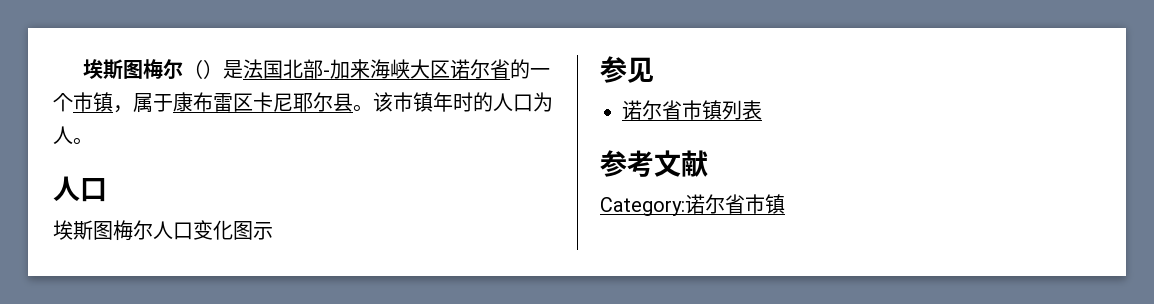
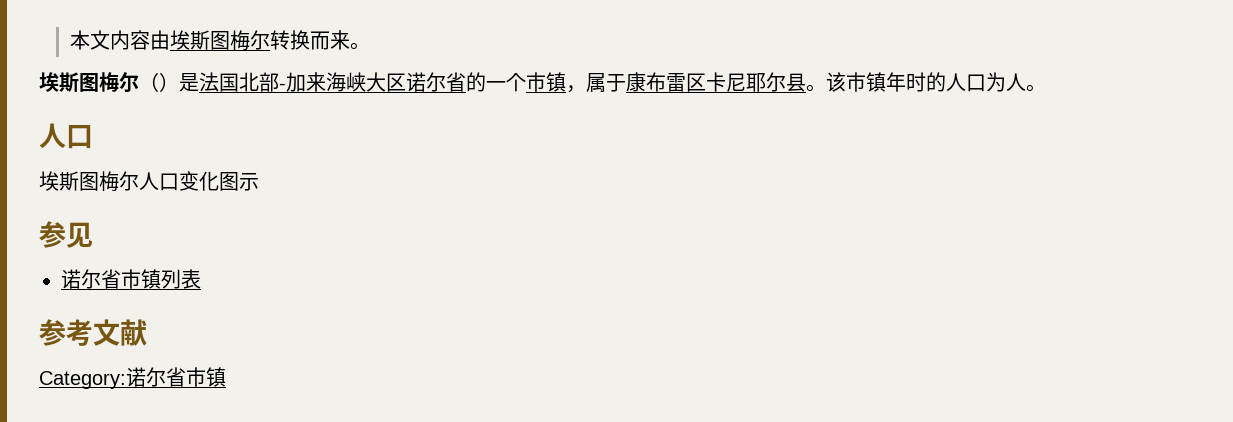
+ 本文内容由埃斯图梅尔转换而来。

